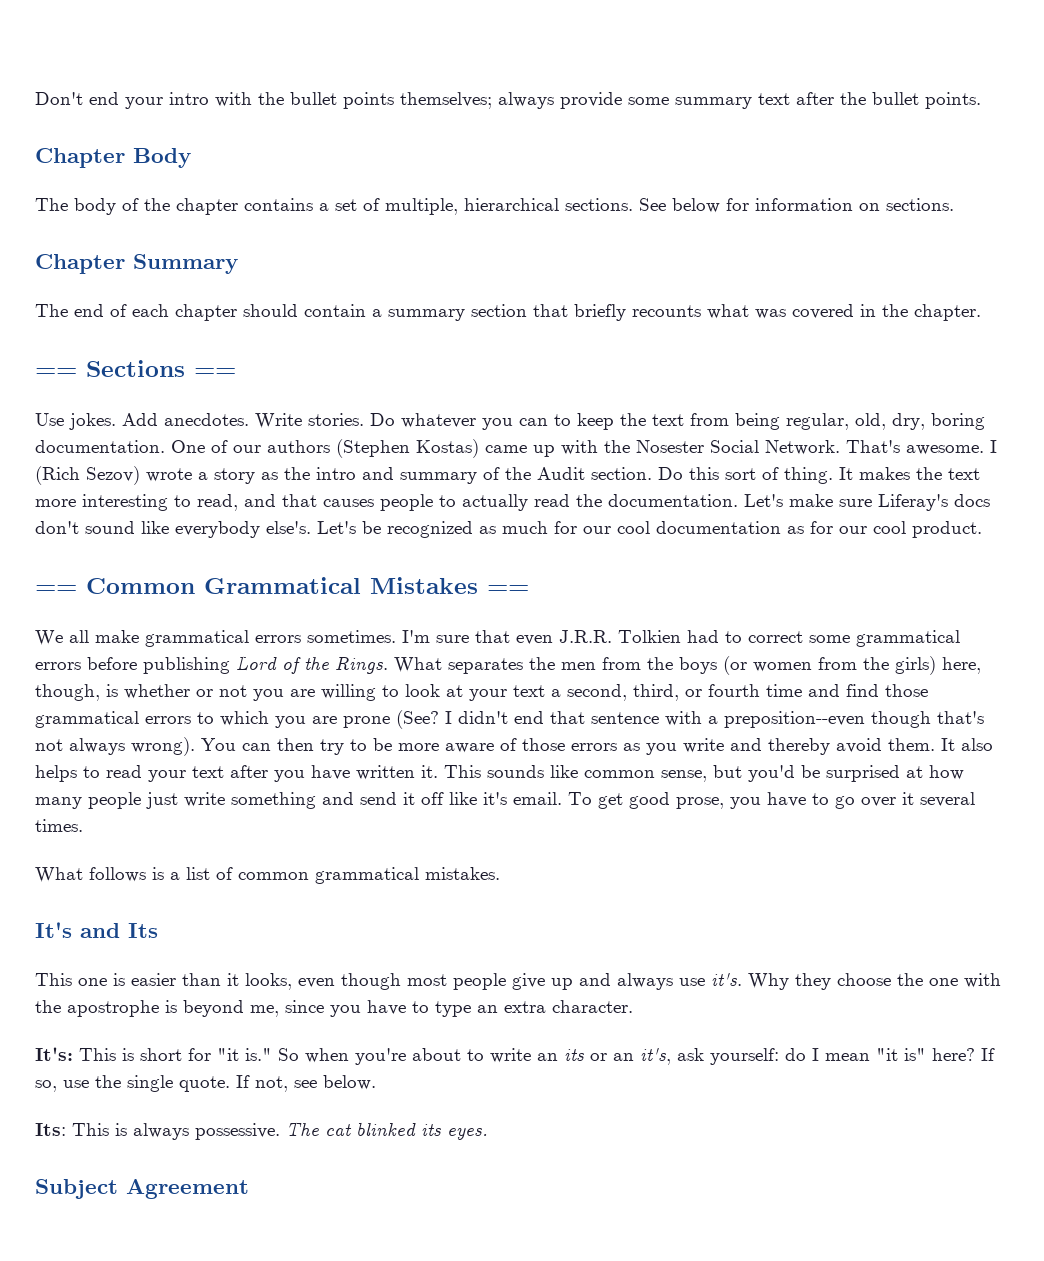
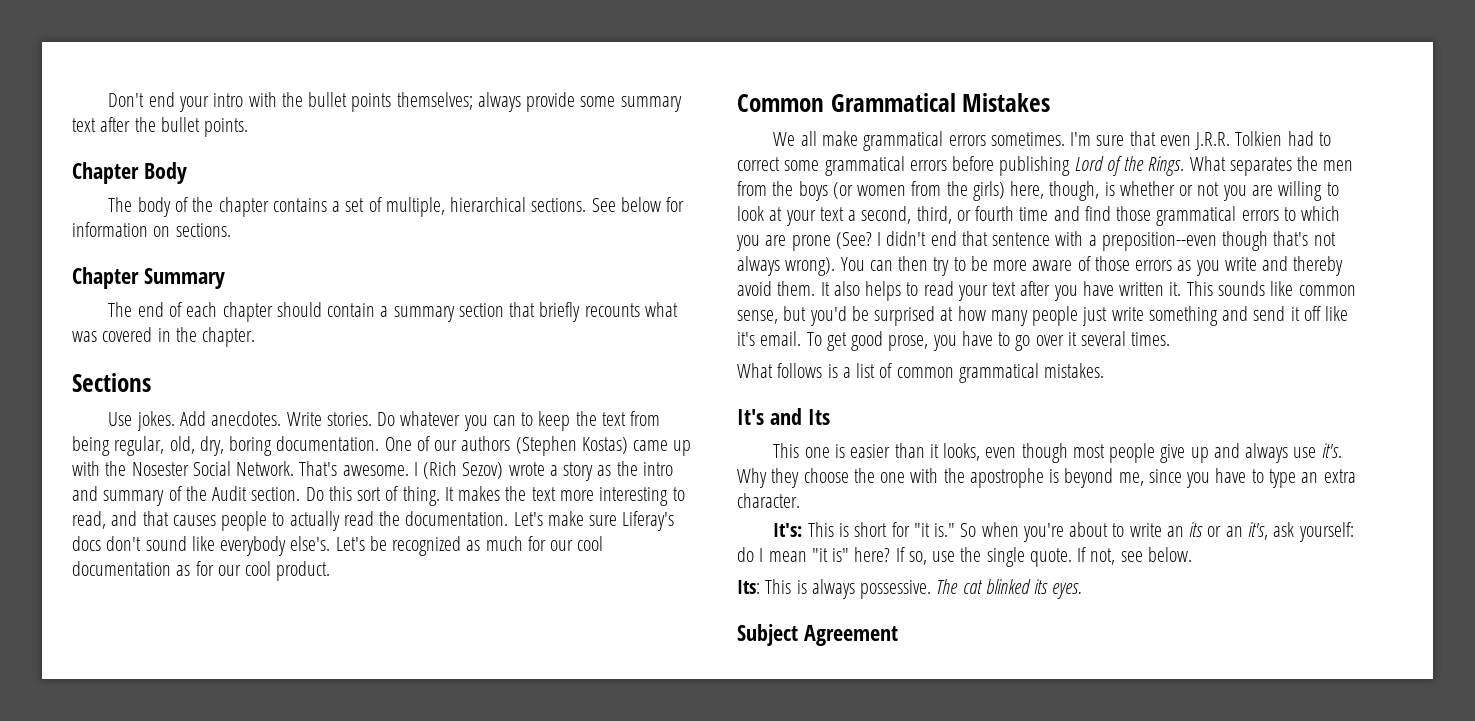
- == Sections ==
+ Sections
- == Common Grammatical Mistakes ==
+ Common Grammatical Mistakes

